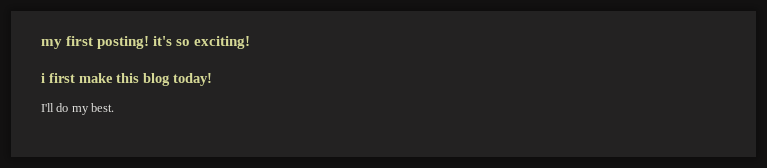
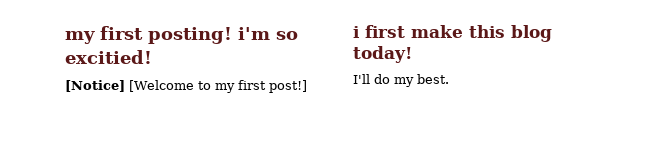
- my first posting! it's so exciting!
+ my first posting! i'm so excitied!
+ [Notice] [Welcome to my first post!]

